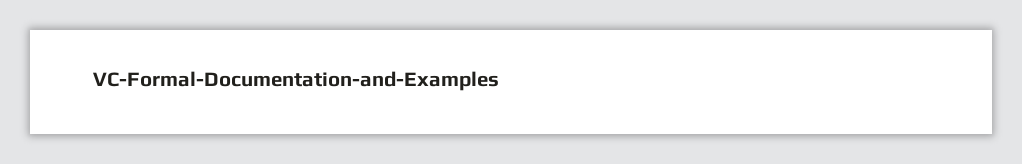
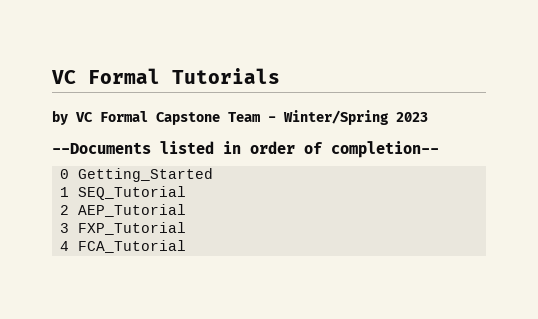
- VC-Formal-Documentation-and-Examples
+ VC Formal Tutorials
+ by VC Formal Capstone Team - Winter/Spring 2023
+ --Documents listed in order of completion--
+ 0 Getting_Started
+ 1 SEQ_Tutorial
+ 2 AEP_Tutorial
+ 3 FXP_Tutorial
+ 4 FCA_Tutorial

